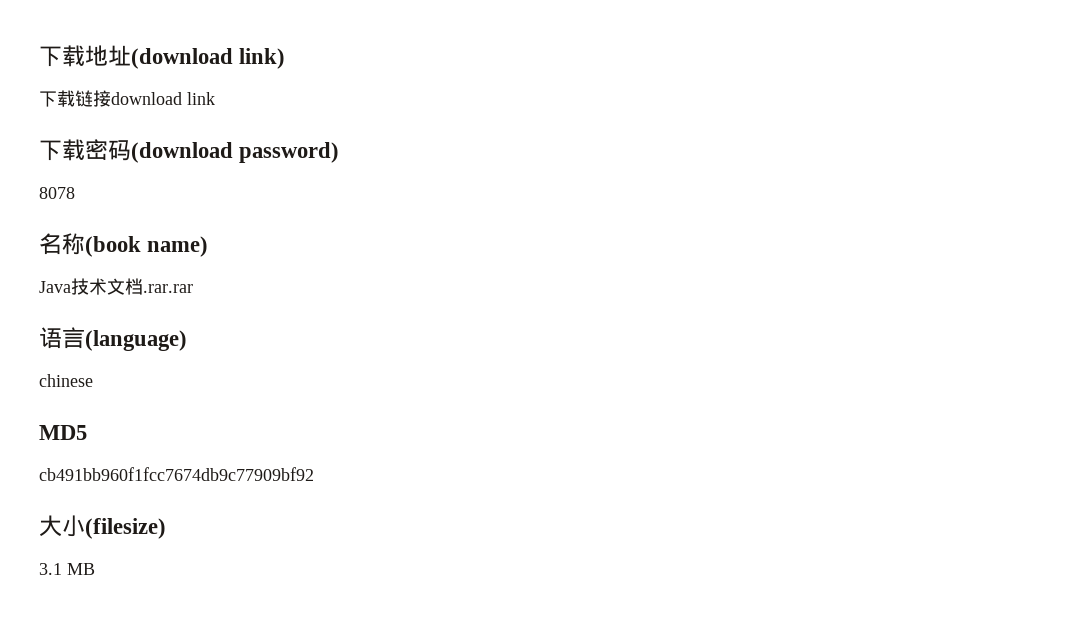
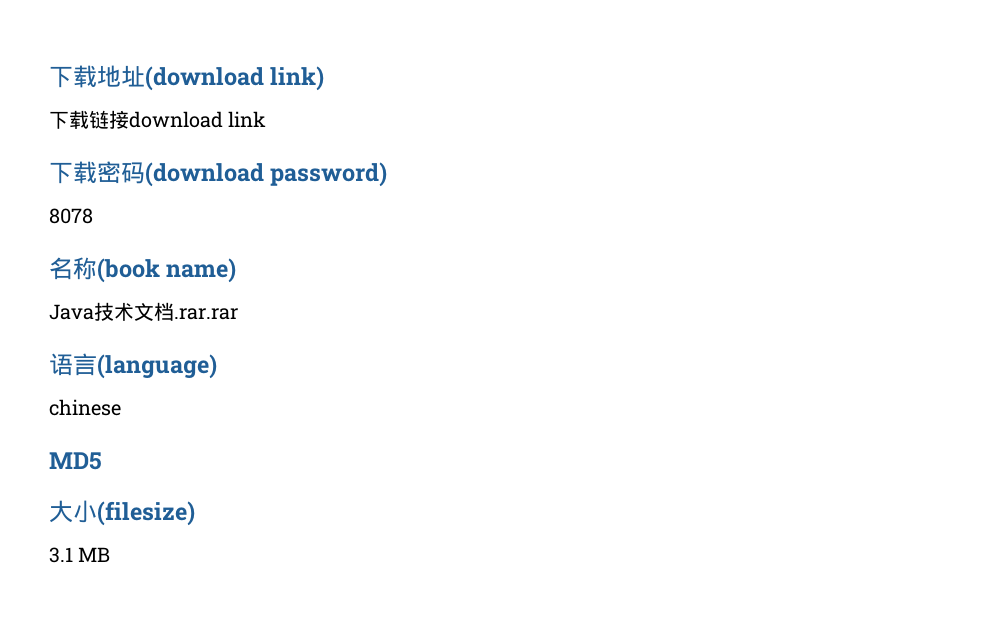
- cb491bb960f1fcc7674db9c77909bf92

